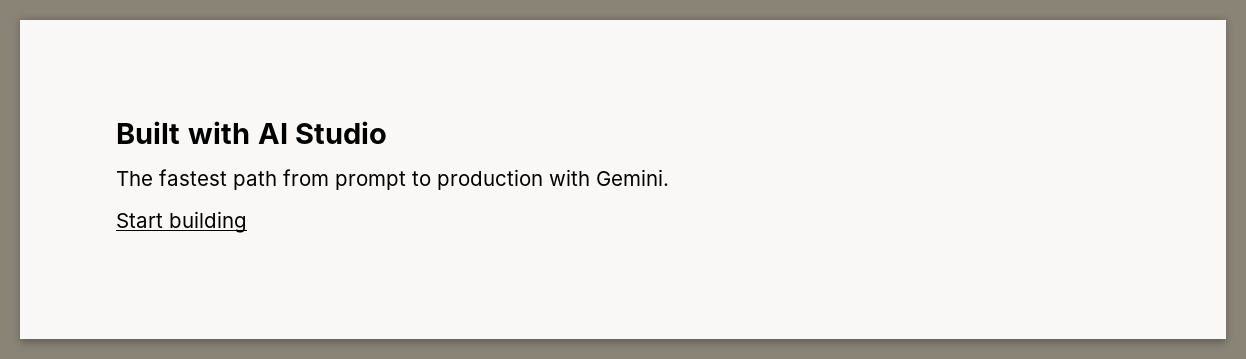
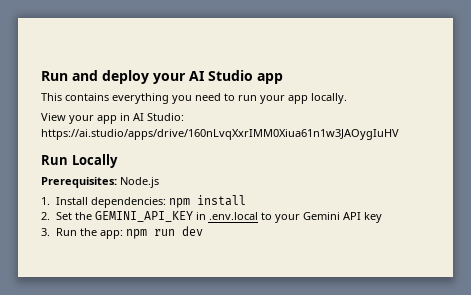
- Built with AI Studio
- The fastest path from prompt to production with Gemini.
- Start building
+ Run and deploy your AI Studio app
+ This contains everything you need to run your app locally.
+ View your app in AI Studio: https://ai.studio/apps/drive/160nLvqXxrIMM0Xiua61n1w3JAOygIuHV
+ Run Locally
+ Prerequisites: Node.js
+ 1. Install dependencies: npm install
+ 2. Set the GEMINI_API_KEY in .env.local to your Gemini API key
+ 3. Run the app: npm run dev

